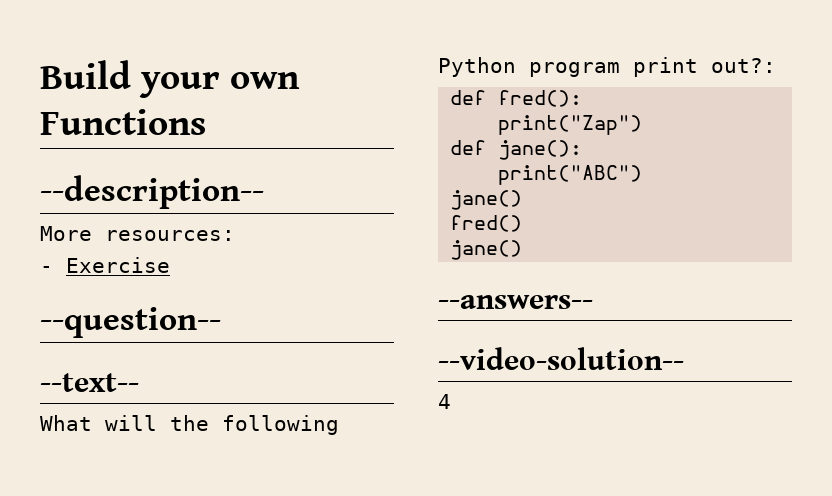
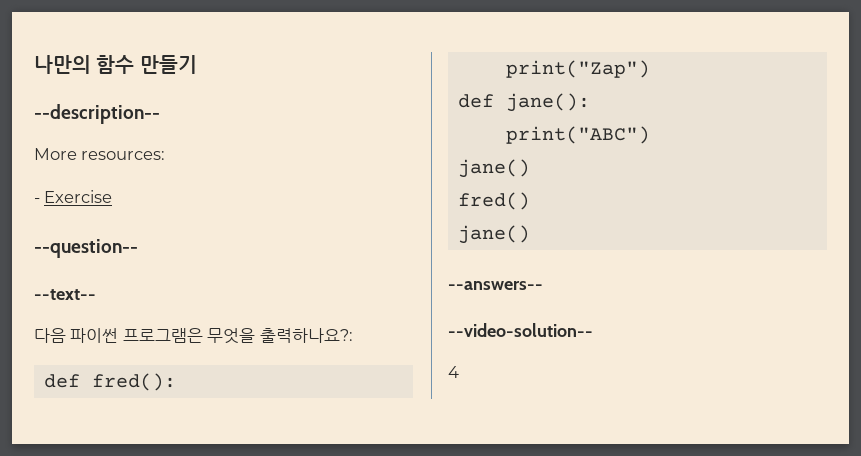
- Build your own Functions
+ 나만의 함수 만들기
- What will the following Python program print out?:
+ 다음 파이썬 프로그램은 무엇을 출력하나요?:

